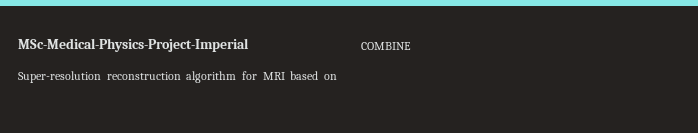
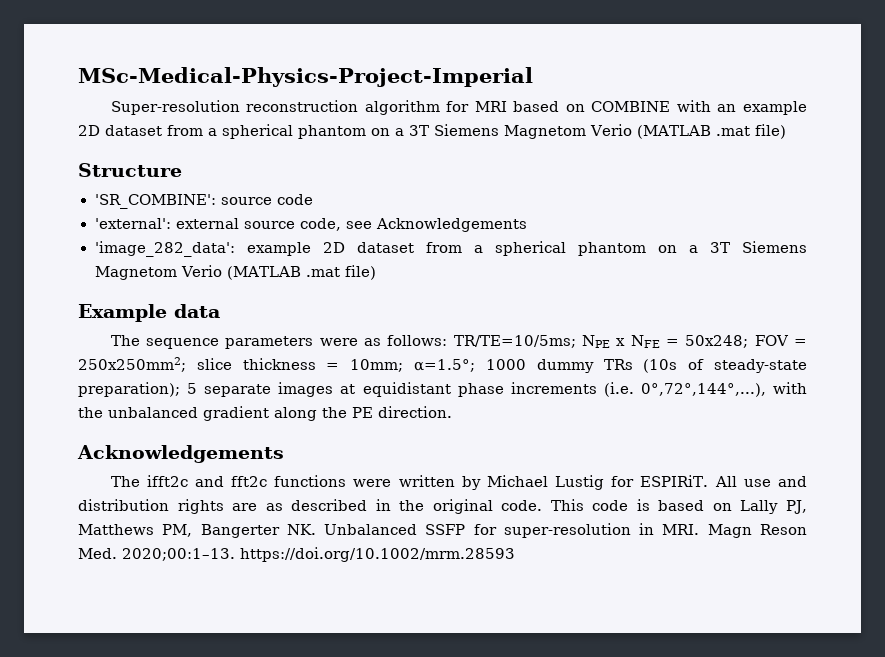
- Super-resolution reconstruction algorithm for MRI based on COMBINE
+ Super-resolution reconstruction algorithm for MRI based on COMBINE with an example 2D dataset from a spherical phantom on a 3T Siemens Magnetom Verio (MATLAB .mat file)
+ Structure
+ 'SR_COMBINE': source code
+ 'external': external source code, see Acknowledgements
+ 'image_282_data': example 2D dataset from a spherical phantom on a 3T Siemens Magnetom Verio (MATLAB .mat file)
+ Example data
+ The sequence parameters were as follows: TR/TE=10/5ms; NPE x NFE = 50x248; FOV = 250x250mm2; slice thickness = 10mm; α=1.5°; 1000 dummy TRs (10s of steady-state preparation); 5 separate images at equidistant phase increments (i.e. 0°,72°,144°,...), with the unbalanced gradient along the PE direction.
+ Acknowledgements
+ The ifft2c and fft2c functions were written by Michael Lustig for ESPIRiT. All use and distribution rights are as described in the original code. This code is based on Lally PJ, Matthews PM, Bangerter NK. Unbalanced SSFP for super-resolution in MRI. Magn Reson Med. 2020;00:1–13. https://doi.org/10.1002/mrm.28593

